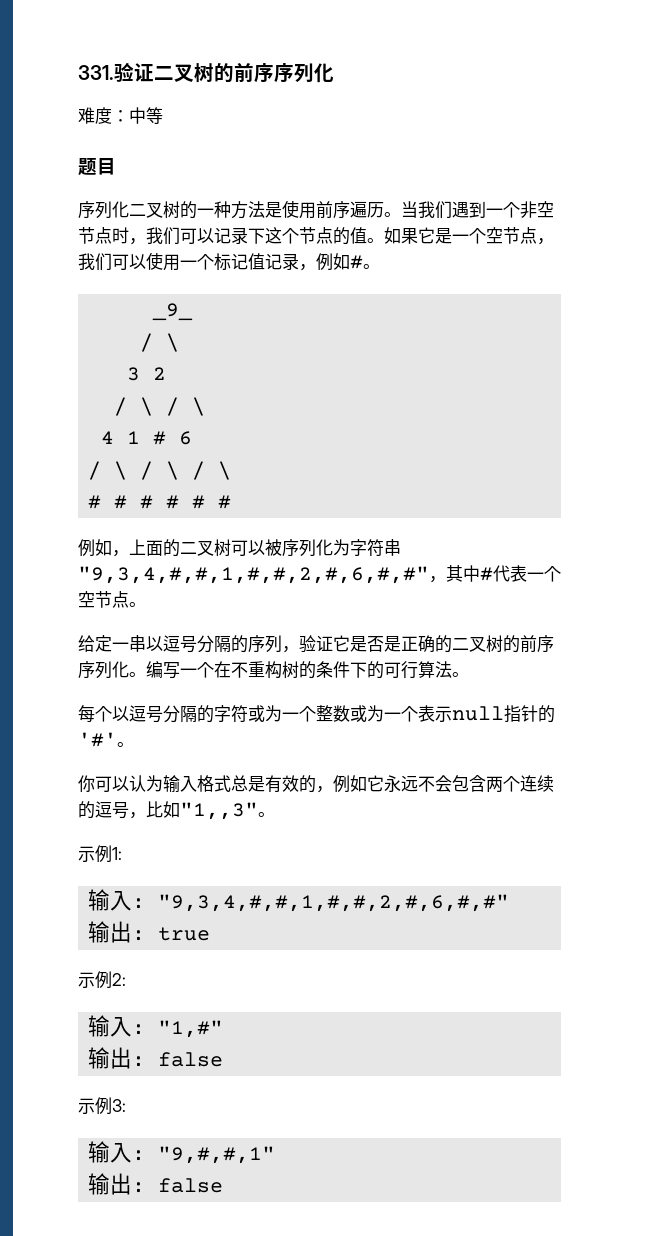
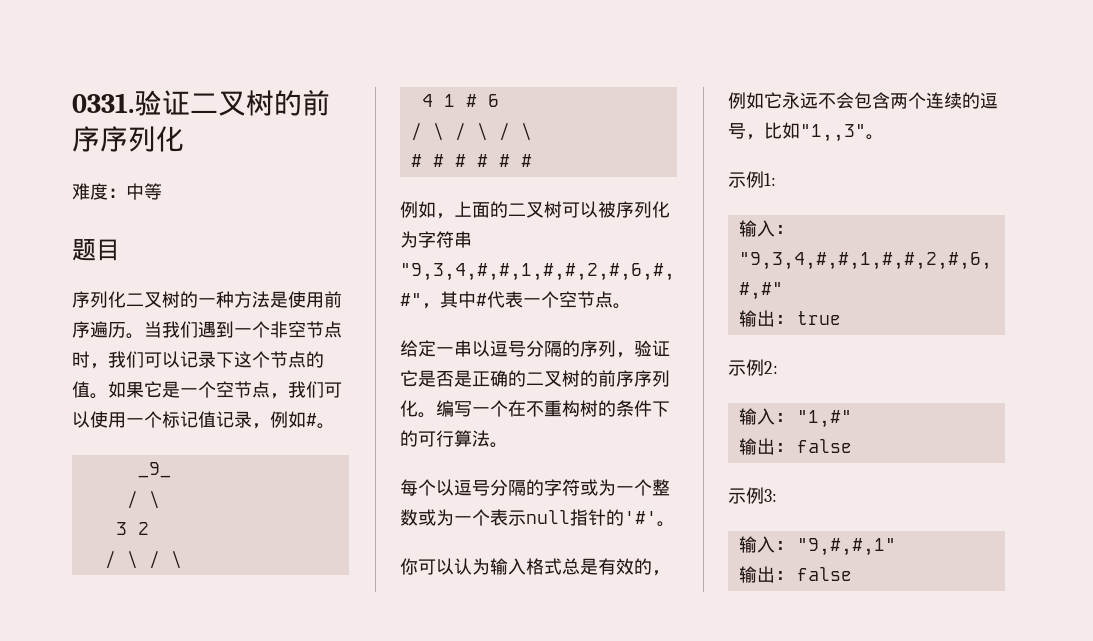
- 331.验证二叉树的前序序列化
+ 0331.验证二叉树的前序序列化

